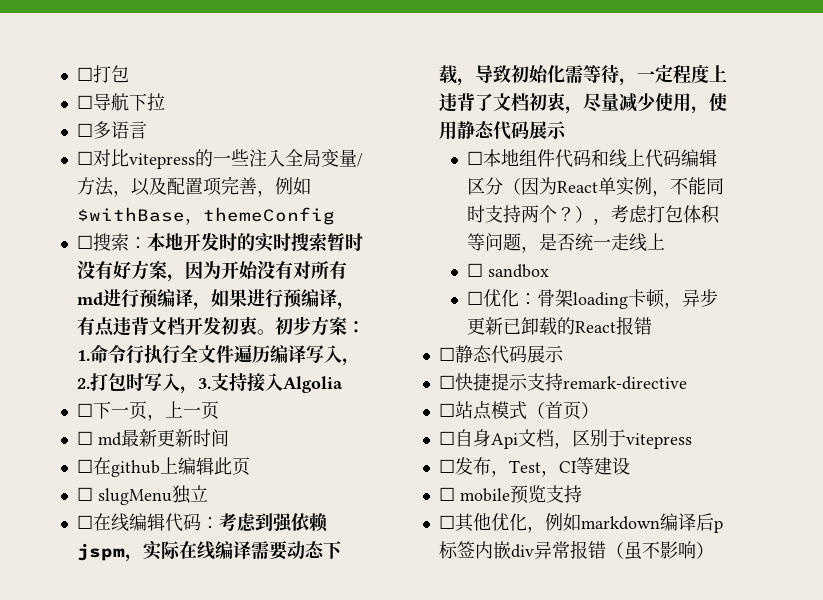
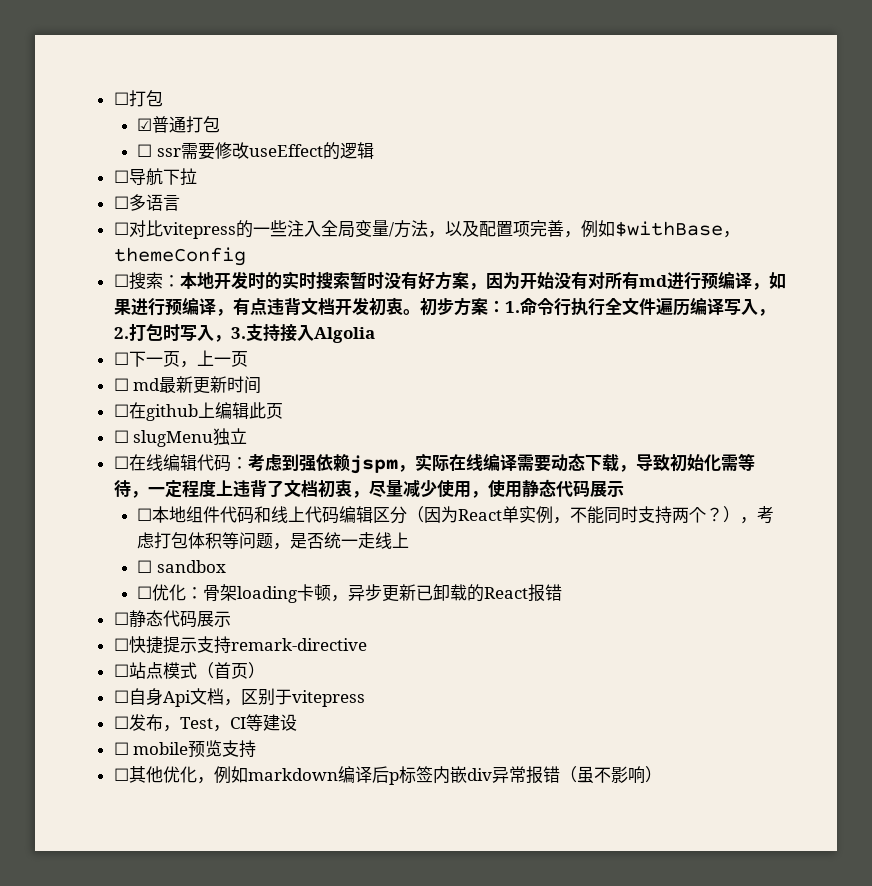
+ ☑普通打包
+ ☐ ssr需要修改useEffect的逻辑

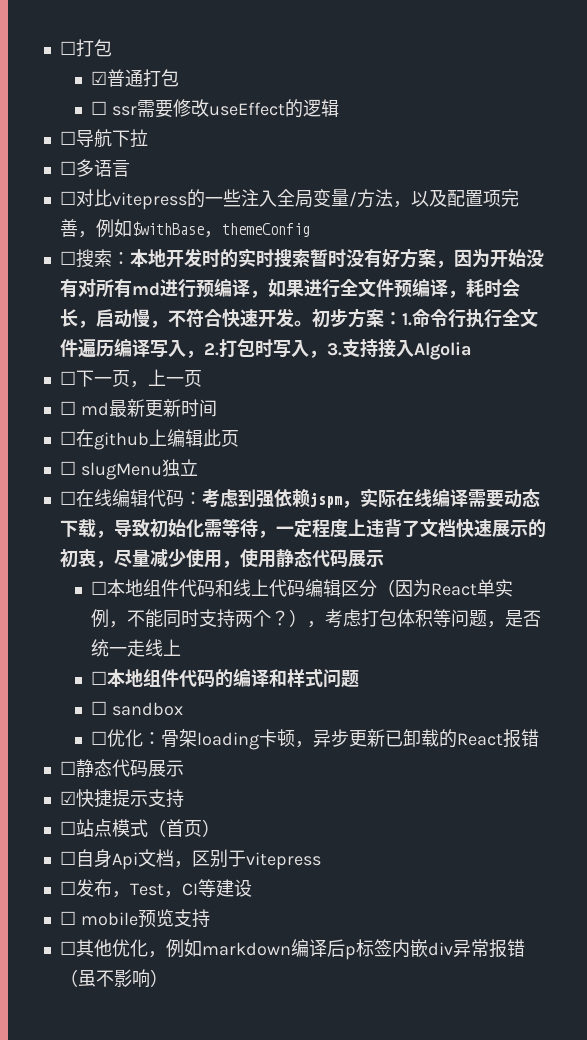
- ☐搜索：本地开发时的实时搜索暂时没有好方案，因为开始没有对所有md进行预编译，如果进行预编译，有点违背文档开发初衷。
+ ☐搜索：本地开发时的实时搜索暂时没有好方案，因为开始没有对所有md进行预编译，如果进行全文件预编译，耗时会长，启动慢，不符合快速开发。
- ☐在线编辑代码：考虑到强依赖jspm，实际在线编译需要动态下载，导致初始化需等待，一定程度上违背了文档初衷，尽量减少使用，使用静态代码展示
+ ☐在线编辑代码：考虑到强依赖jspm，实际在线编译需要动态下载，导致初始化需等待，一定程度上违背了文档快速展示的初衷，尽量减少使用，使用静态代码展示
+ ☐本地组件代码的编译和样式问题
- ☐快捷提示支持remark-directive
+ ☑快捷提示支持

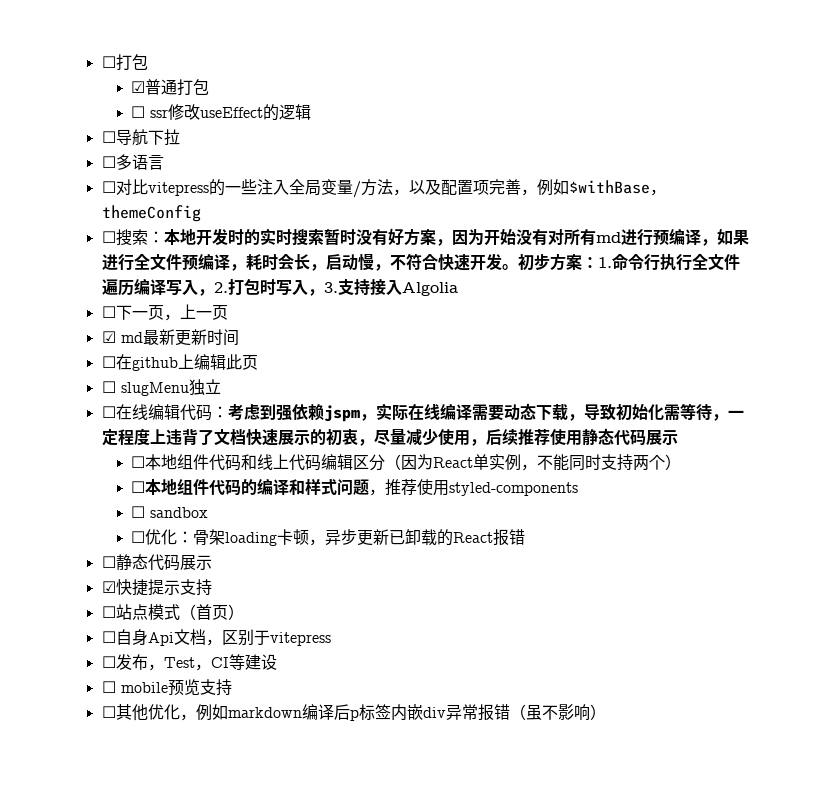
- ☐ ssr需要修改useEffect的逻辑
+ ☐ ssr修改useEffect的逻辑
- ☐ md最新更新时间
+ ☑ md最新更新时间
- ☐在线编辑代码：考虑到强依赖jspm，实际在线编译需要动态下载，导致初始化需等待，一定程度上违背了文档快速展示的初衷，尽量减少使用，使用静态代码展示
+ ☐在线编辑代码：考虑到强依赖jspm，实际在线编译需要动态下载，导致初始化需等待，一定程度上违背了文档快速展示的初衷，尽量减少使用，后续推荐使用静态代码展示
- ☐本地组件代码和线上代码编辑区分（因为React单实例，不能同时支持两个？），考虑打包体积等问题，是否统一走线上
+ ☐本地组件代码和线上代码编辑区分（因为React单实例，不能同时支持两个）
- ☐本地组件代码的编译和样式问题
+ ☐本地组件代码的编译和样式问题，推荐使用styled-components

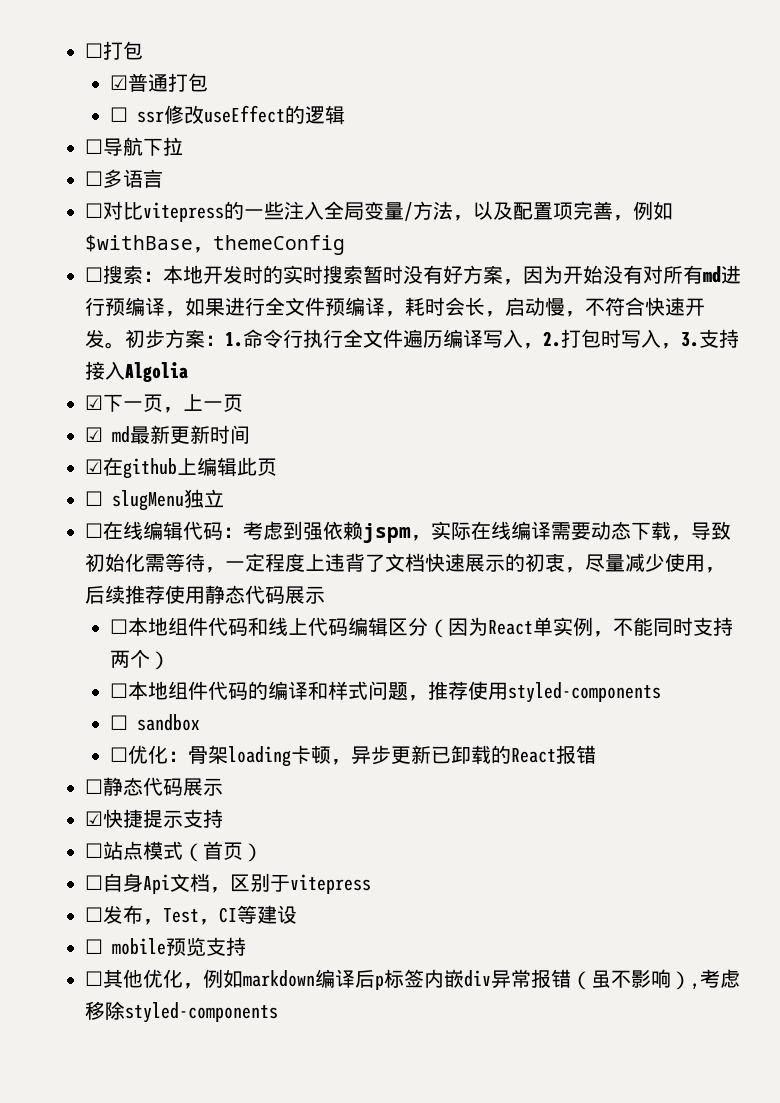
- ☐下一页，上一页
+ ☑下一页，上一页
- ☐在github上编辑此页
+ ☑在github上编辑此页
- ☐其他优化，例如markdown编译后p标签内嵌div异常报错（虽不影响）
+ ☐其他优化，例如markdown编译后p标签内嵌div异常报错（虽不影响）,考虑移除styled-components

